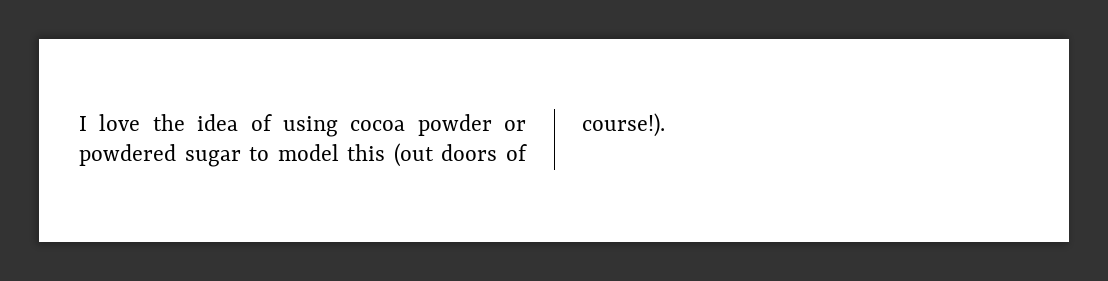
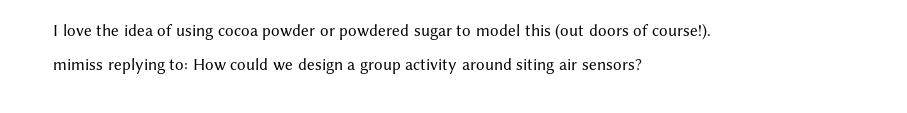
+ mimiss replying to: How could we design a group activity around siting air sensors?

